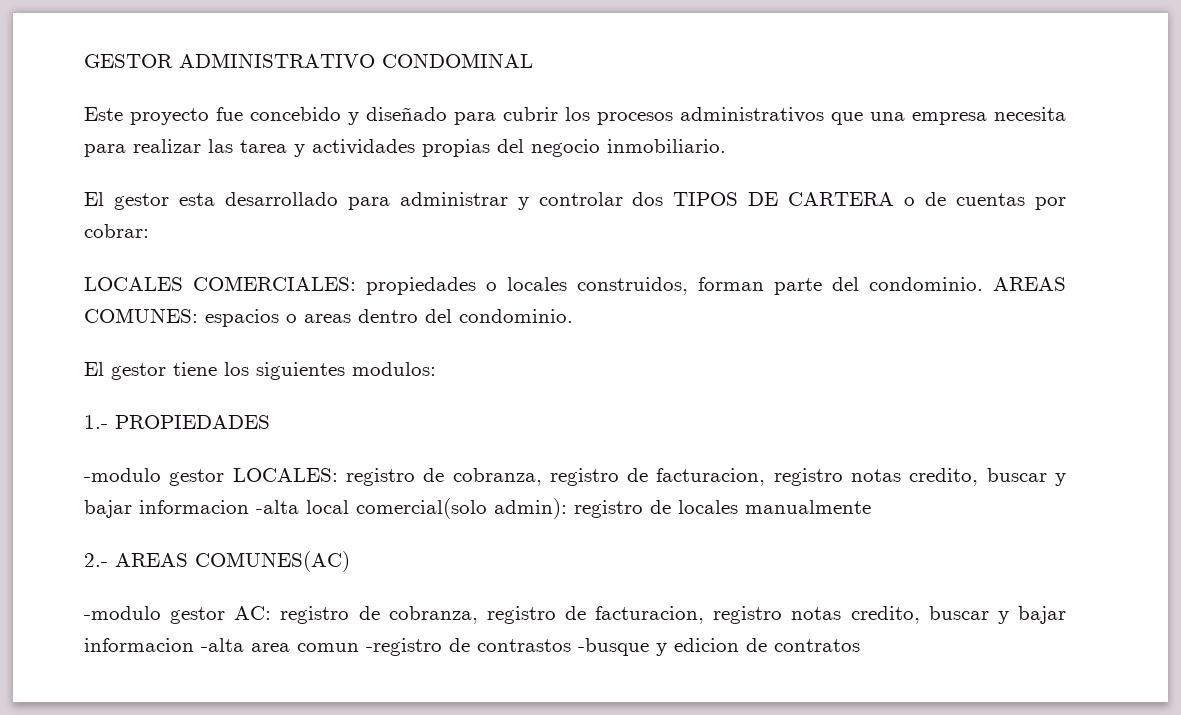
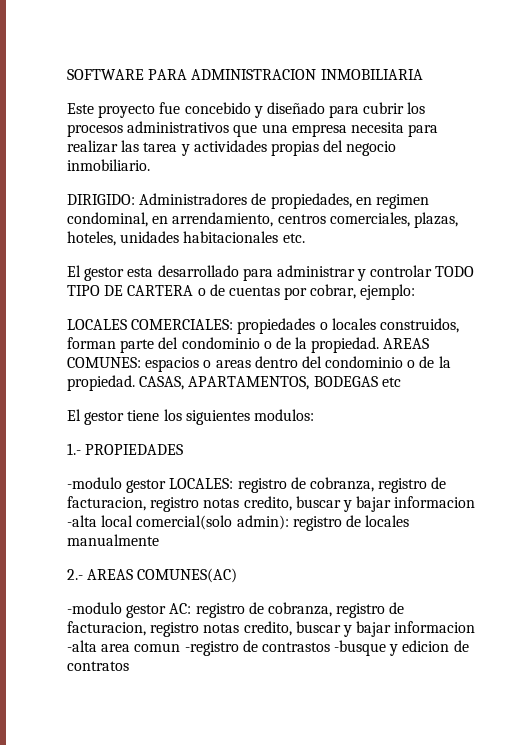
- GESTOR ADMINISTRATIVO CONDOMINAL
+ SOFTWARE PARA ADMINISTRACION INMOBILIARIA
+ DIRIGIDO: Administradores de propiedades, en regimen condominal, en arrendamiento, centros comerciales, plazas, hoteles, unidades habitacionales etc.
- El gestor esta desarrollado para administrar y controlar dos TIPOS DE CARTERA o de cuentas por cobrar:
+ El gestor esta desarrollado para administrar y controlar TODO TIPO DE CARTERA o de cuentas por cobrar, ejemplo:
- LOCALES COMERCIALES: propiedades o locales construidos, forman parte del condominio.
+ LOCALES COMERCIALES: propiedades o locales construidos, forman parte del condominio o de la propiedad.
- AREAS COMUNES: espacios o areas dentro del condominio.
+ AREAS COMUNES: espacios o areas dentro del condominio o de la propiedad. CASAS, APARTAMENTOS, BODEGAS etc

